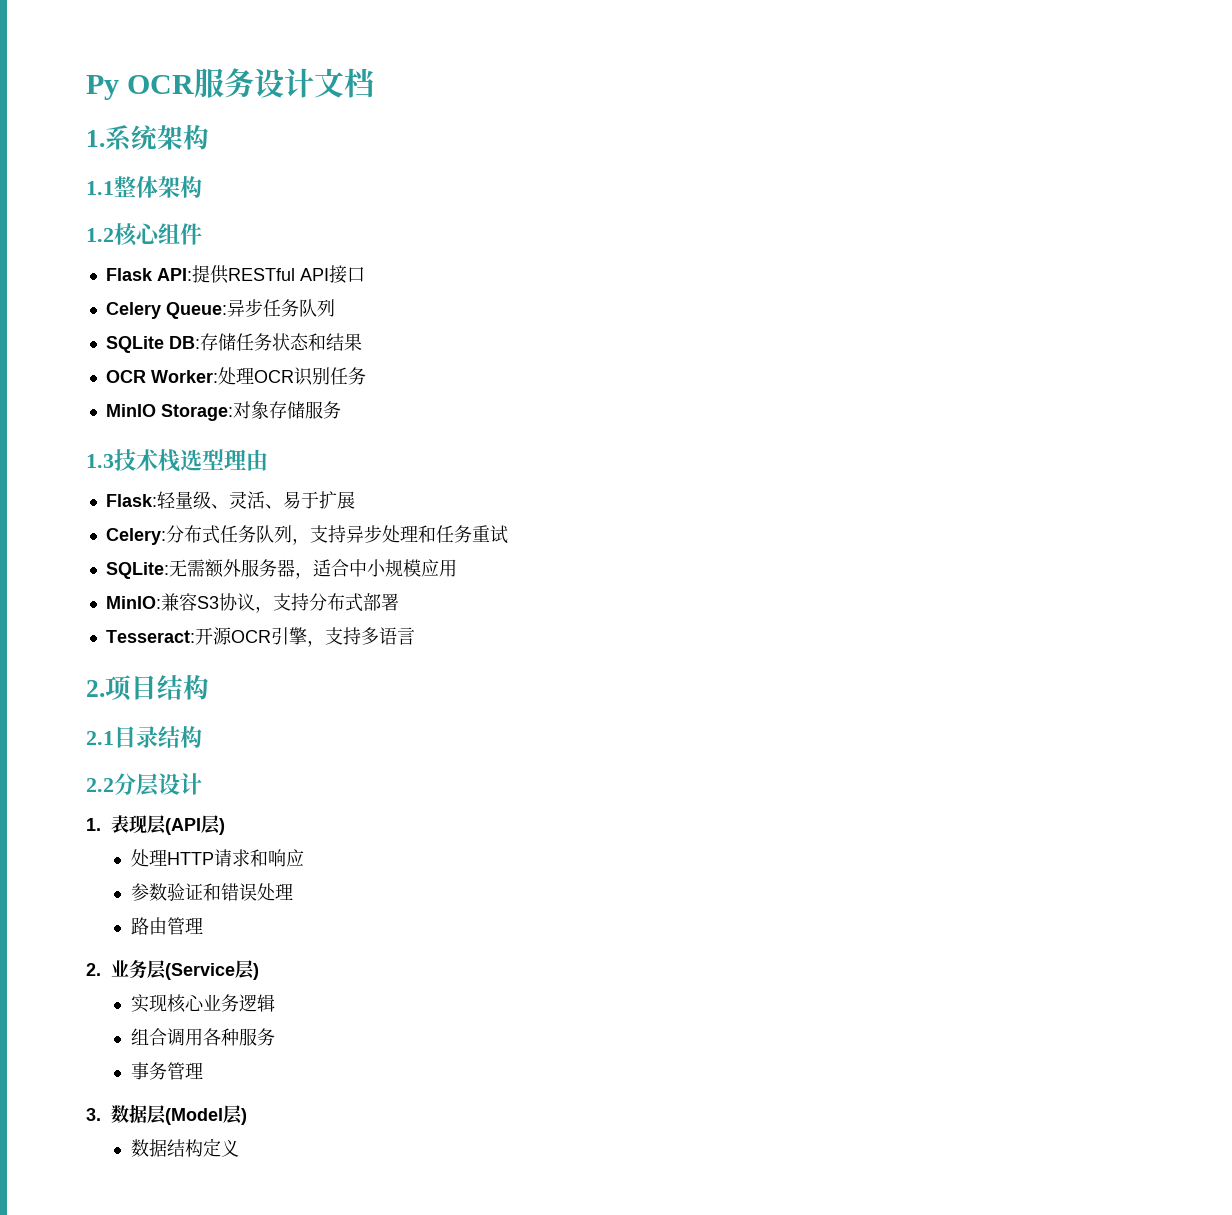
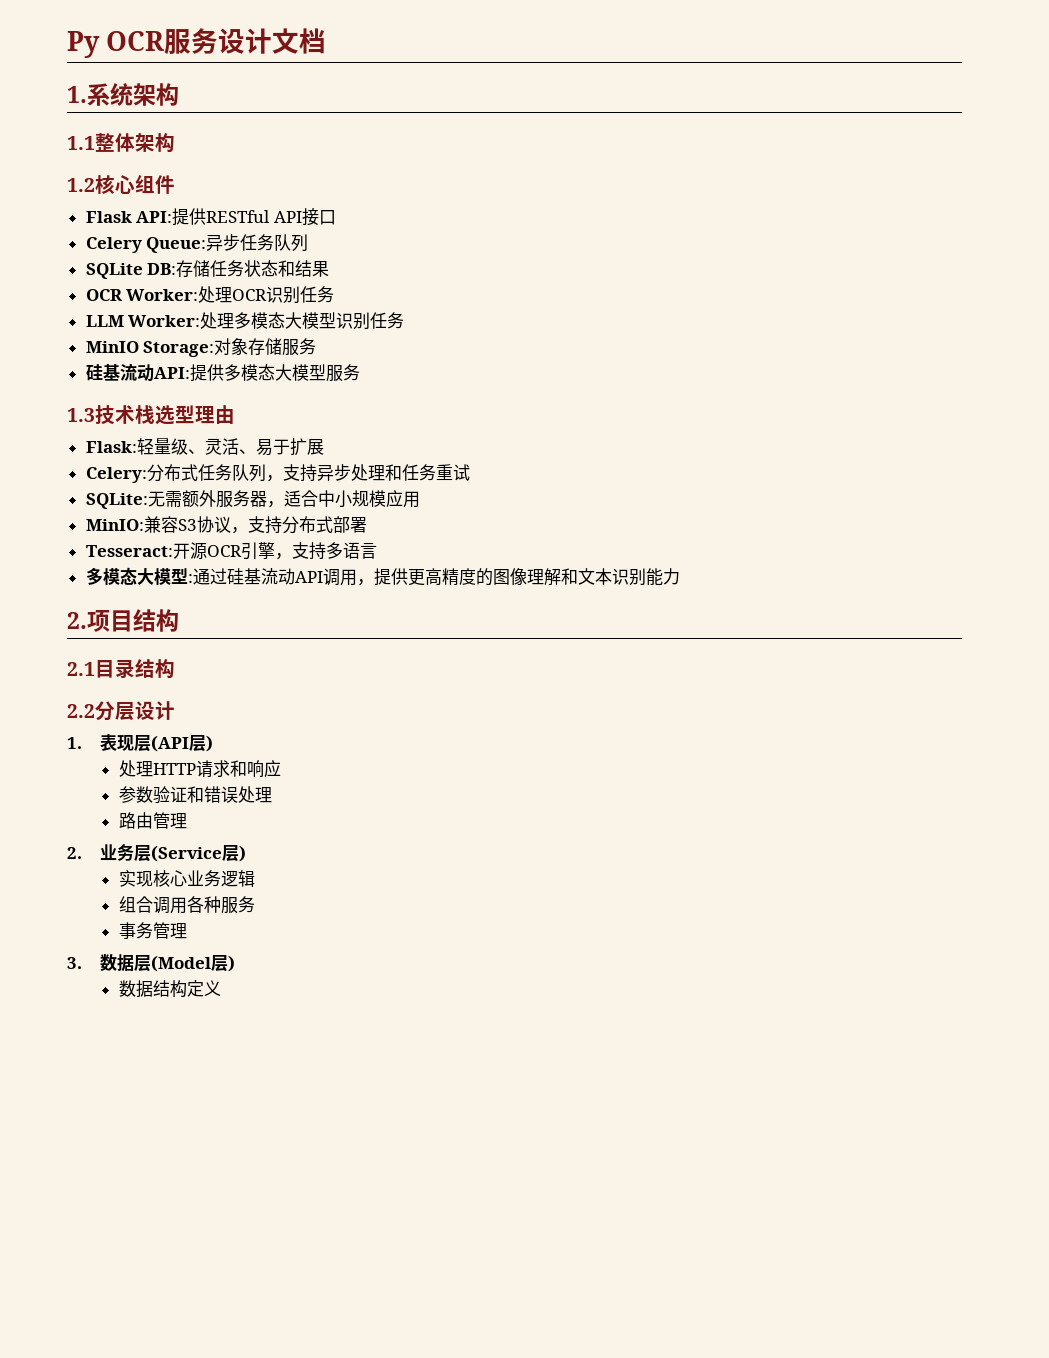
+ LLM Worker:处理多模态大模型识别任务
+ 硅基流动API:提供多模态大模型服务
+ 多模态大模型:通过硅基流动API调用，提供更高精度的图像理解和文本识别能力

